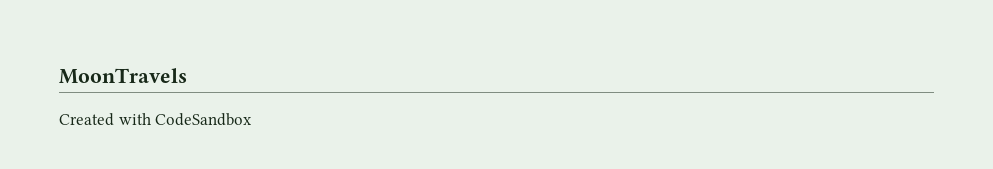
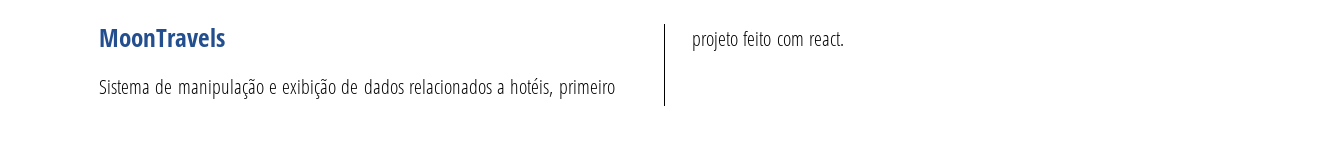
- Created with CodeSandbox
+ Sistema de manipulação e exibição de dados relacionados a hotéis, primeiro projeto feito com react.

